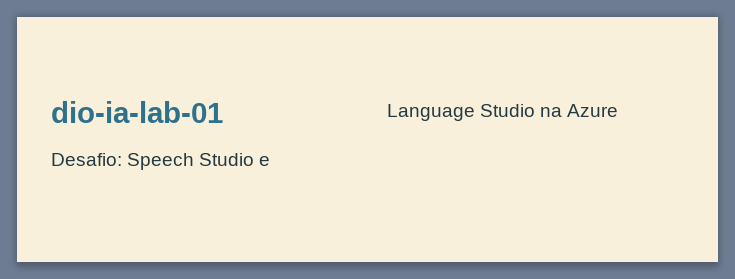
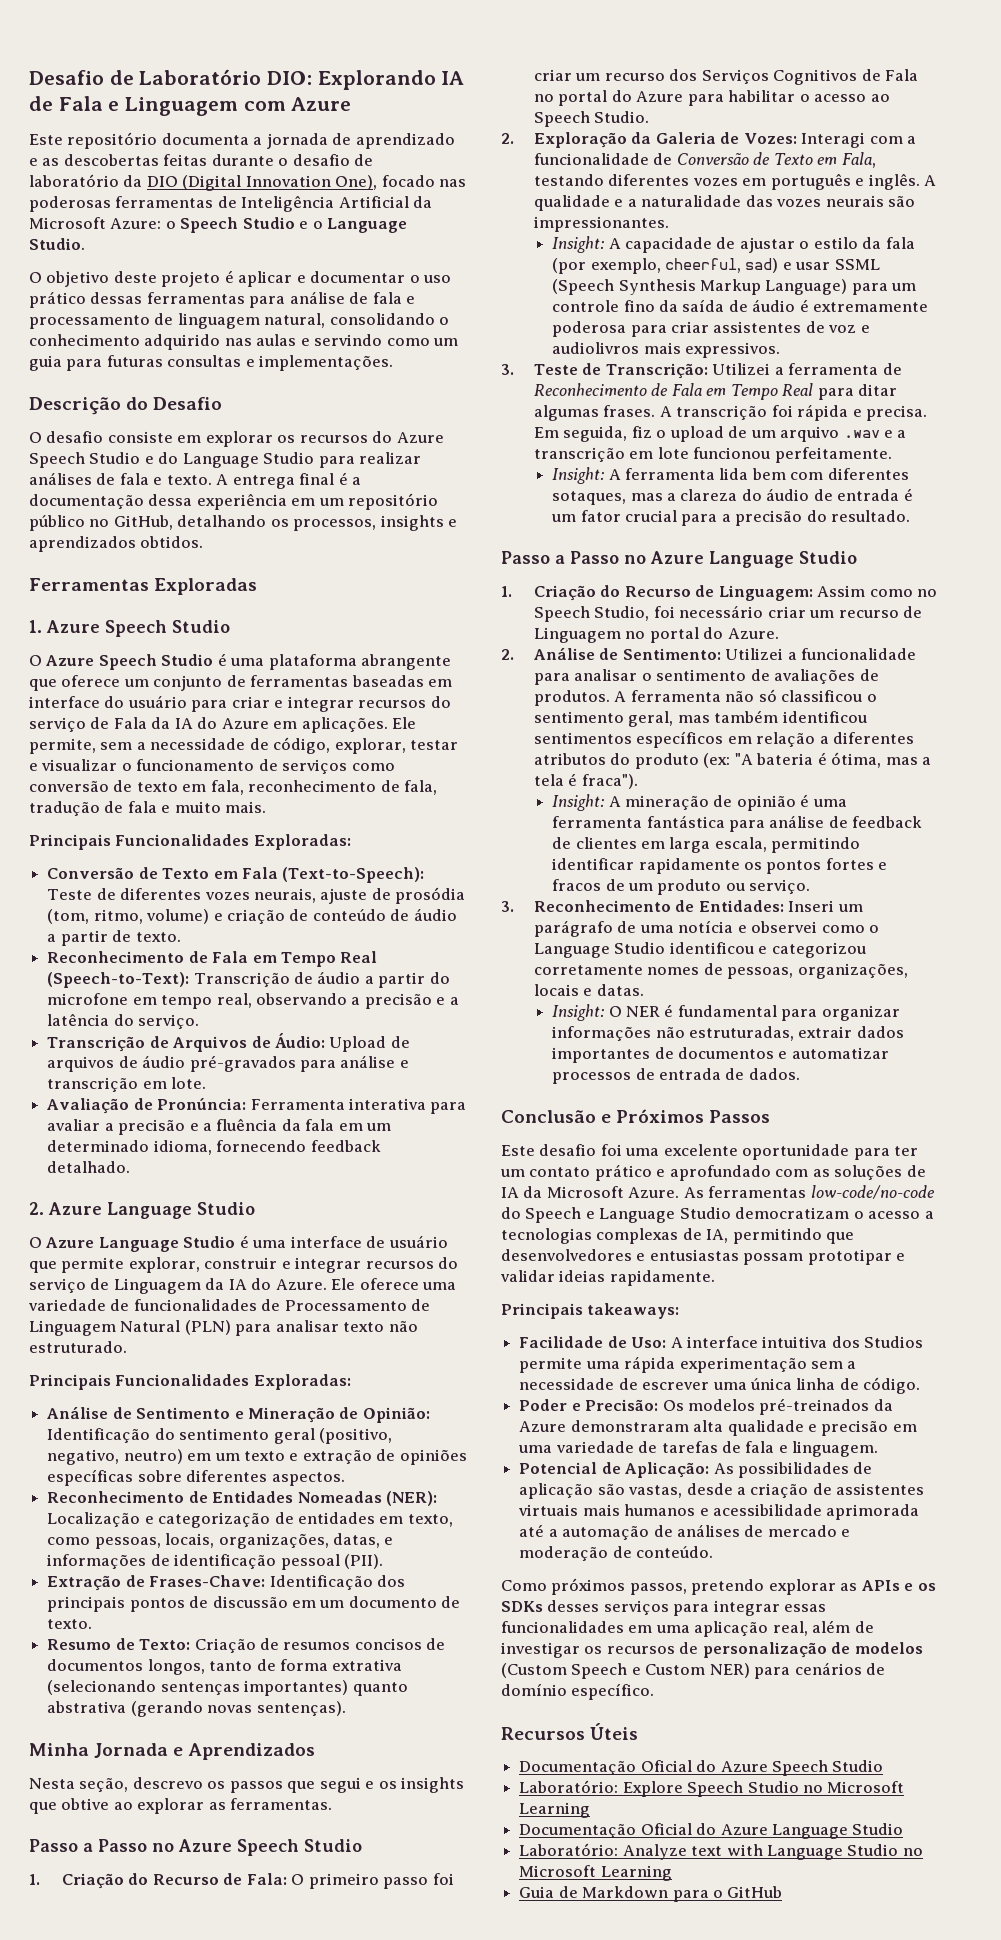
- dio-ia-lab-01
- Desafio: Speech Studio e Language Studio na Azure
+ Desafio de Laboratório DIO: Explorando IA de Fala e Linguagem com Azure
+ Este repositório documenta a jornada de aprendizado e as descobertas feitas durante o desafio de laboratório da DIO (Digital Innovation One), focado nas poderosas ferramentas de Inteligência Artificial da Microsoft Azure: o Speech Studio e o Language Studio.
+ O objetivo deste projeto é aplicar e documentar o uso prático dessas ferramentas para análise de fala e processamento de linguagem natural, consolidando o conhecimento adquirido nas aulas e servindo como um guia para futuras consultas e implementações.
+ Descrição do Desafio
+ O desafio consiste em explorar os recursos do Azure Speech Studio e do Language Studio para realizar análises de fala e texto. A entrega final é a documentação dessa experiência em um repositório público no GitHub, detalhando os processos, insights e aprendizados obtidos.
+ Ferramentas Exploradas
+ 1. Azure Speech Studio
+ O Azure Speech Studio é uma plataforma abrangente que oferece um conjunto de ferramentas baseadas em interface do usuário para criar e integrar recursos do serviço de Fala da IA do Azure em aplicações. Ele permite, sem a necessidade de código, explorar, testar e visualizar o funcionamento de serviços como conversão de texto em fala, reconhecimento de fala, tradução de fala e muito mais.
+ Principais Funcionalidades Exploradas:
+ Conversão de Texto em Fala (Text-to-Speech): Teste de diferentes vozes neurais, ajuste de prosódia (tom, ritmo, volume) e criação de conteúdo de áudio a partir de texto.
+ Reconhecimento de Fala em Tempo Real (Speech-to-Text): Transcrição de áudio a partir do microfone em tempo real, observando a precisão e a latência do serviço.
+ Transcrição de Arquivos de Áudio: Upload de arquivos de áudio pré-gravados para análise e transcrição em lote.
+ Avaliação de Pronúncia: Ferramenta interativa para avaliar a precisão e a fluência da fala em um determinado idioma, fornecendo feedback detalhado.
+ 2. Azure Language Studio
+ O Azure Language Studio é uma interface de usuário que permite explorar, construir e integrar recursos do serviço de Linguagem da IA do Azure. Ele oferece uma variedade de funcionalidades de Processamento de Linguagem Natural (PLN) para analisar texto não estruturado.
+ Principais Funcionalidades Exploradas:
+ Análise de Sentimento e Mineração de Opinião: Identificação do sentimento geral (positivo, negativo, neutro) em um texto e extração de opiniões específicas sobre diferentes aspectos.
+ Reconhecimento de Entidades Nomeadas (NER): Localização e categorização de entidades em texto, como pessoas, locais, organizações, datas, e informações de identificação pessoal (PII).
+ Extração de Frases-Chave: Identificação dos principais pontos de discussão em um documento de texto.
+ Resumo de Texto: Criação de resumos concisos de documentos longos, tanto de forma extrativa (selecionando sentenças importantes) quanto abstrativa (gerando novas sentenças).
+ Minha Jornada e Aprendizados
+ Nesta seção, descrevo os passos que segui e os insights que obtive ao explorar as ferramentas.
+ Passo a Passo no Azure Speech Studio
+ 1. Criação do Recurso de Fala: O primeiro passo foi criar um recurso dos Serviços Cognitivos de Fala no portal do Azure para habilitar o acesso ao Speech Studio.
+ 2. Exploração da Galeria de Vozes: Interagi com a funcionalidade de Conversão de Texto em Fala, testando diferentes vozes em português e inglês. A qualidade e a naturalidade das vozes neurais são impressionantes.
+ Insight: A capacidade de ajustar o estilo da fala (por exemplo, cheerful, sad) e usar SSML (Speech Synthesis Markup Language) para um controle fino da saída de áudio é extremamente poderosa para criar assistentes de voz e audiolivros mais expressivos.
+ 3. Teste de Transcrição: Utilizei a ferramenta de Reconhecimento de Fala em Tempo Real para ditar algumas frases. A transcrição foi rápida e precisa. Em seguida, fiz o upload de um arquivo .wav e a transcrição em lote funcionou perfeitamente.
+ Insight: A ferramenta lida bem com diferentes sotaques, mas a clareza do áudio de entrada é um fator crucial para a precisão do resultado.
+ Passo a Passo no Azure Language Studio
+ 1. Criação do Recurso de Linguagem: Assim como no Speech Studio, foi necessário criar um recurso de Linguagem no portal do Azure.
+ 2. Análise de Sentimento: Utilizei a funcionalidade para analisar o sentimento de avaliações de produtos. A ferramenta não só classificou o sentimento geral, mas também identificou sentimentos específicos em relação a diferentes atributos do produto (ex: "A bateria é ótima, mas a tela é fraca").
+ Insight: A mineração de opinião é uma ferramenta fantástica para análise de feedback de clientes em larga escala, permitindo identificar rapidamente os pontos fortes e fracos de um produto ou serviço.
+ 3. Reconhecimento de Entidades: Inseri um parágrafo de uma notícia e observei como o Language Studio identificou e categorizou corretamente nomes de pessoas, organizações, locais e datas.
+ Insight: O NER é fundamental para organizar informações não estruturadas, extrair dados importantes de documentos e automatizar processos de entrada de dados.
+ Conclusão e Próximos Passos
+ Este desafio foi uma excelente oportunidade para ter um contato prático e aprofundado com as soluções de IA da Microsoft Azure. As ferramentas low-code/no-code do Speech e Language Studio democratizam o acesso a tecnologias complexas de IA, permitindo que desenvolvedores e entusiastas possam prototipar e validar ideias rapidamente.
+ Principais takeaways:
+ Facilidade de Uso: A interface intuitiva dos Studios permite uma rápida experimentação sem a necessidade de escrever uma única linha de código.
+ Poder e Precisão: Os modelos pré-treinados da Azure demonstraram alta qualidade e precisão em uma variedade de tarefas de fala e linguagem.
+ Potencial de Aplicação: As possibilidades de aplicação são vastas, desde a criação de assistentes virtuais mais humanos e acessibilidade aprimorada até a automação de análises de mercado e moderação de conteúdo.
+ Como próximos passos, pretendo explorar as APIs e os SDKs desses serviços para integrar essas funcionalidades em uma aplicação real, além de investigar os recursos de personalização de modelos (Custom Speech e Custom NER) para cenários de domínio específico.
+ Recursos Úteis
+ Documentação Oficial do Azure Speech Studio
+ Laboratório: Explore Speech Studio no Microsoft Learning
+ Documentação Oficial do Azure Language Studio
+ Laboratório: Analyze text with Language Studio no Microsoft Learning
+ Guia de Markdown para o GitHub

